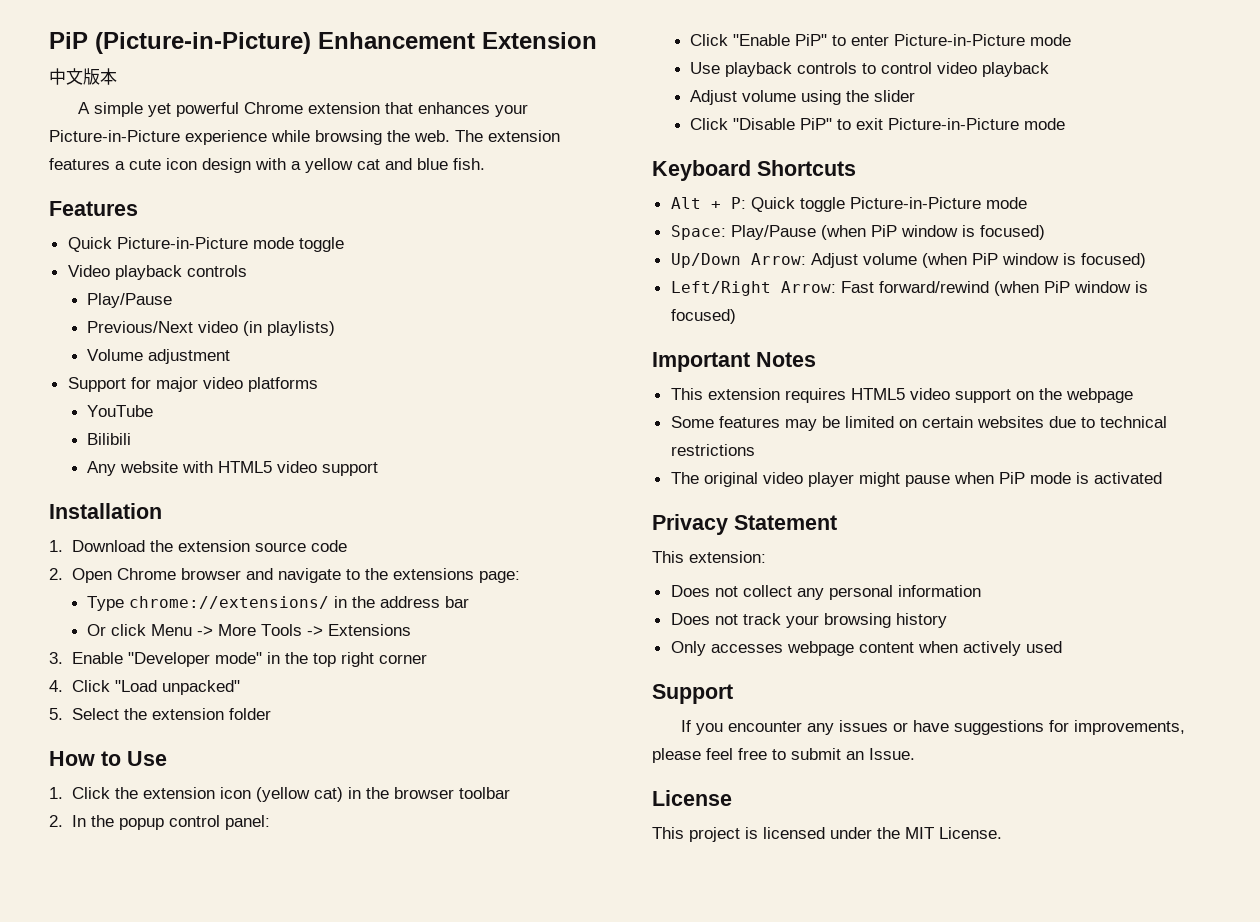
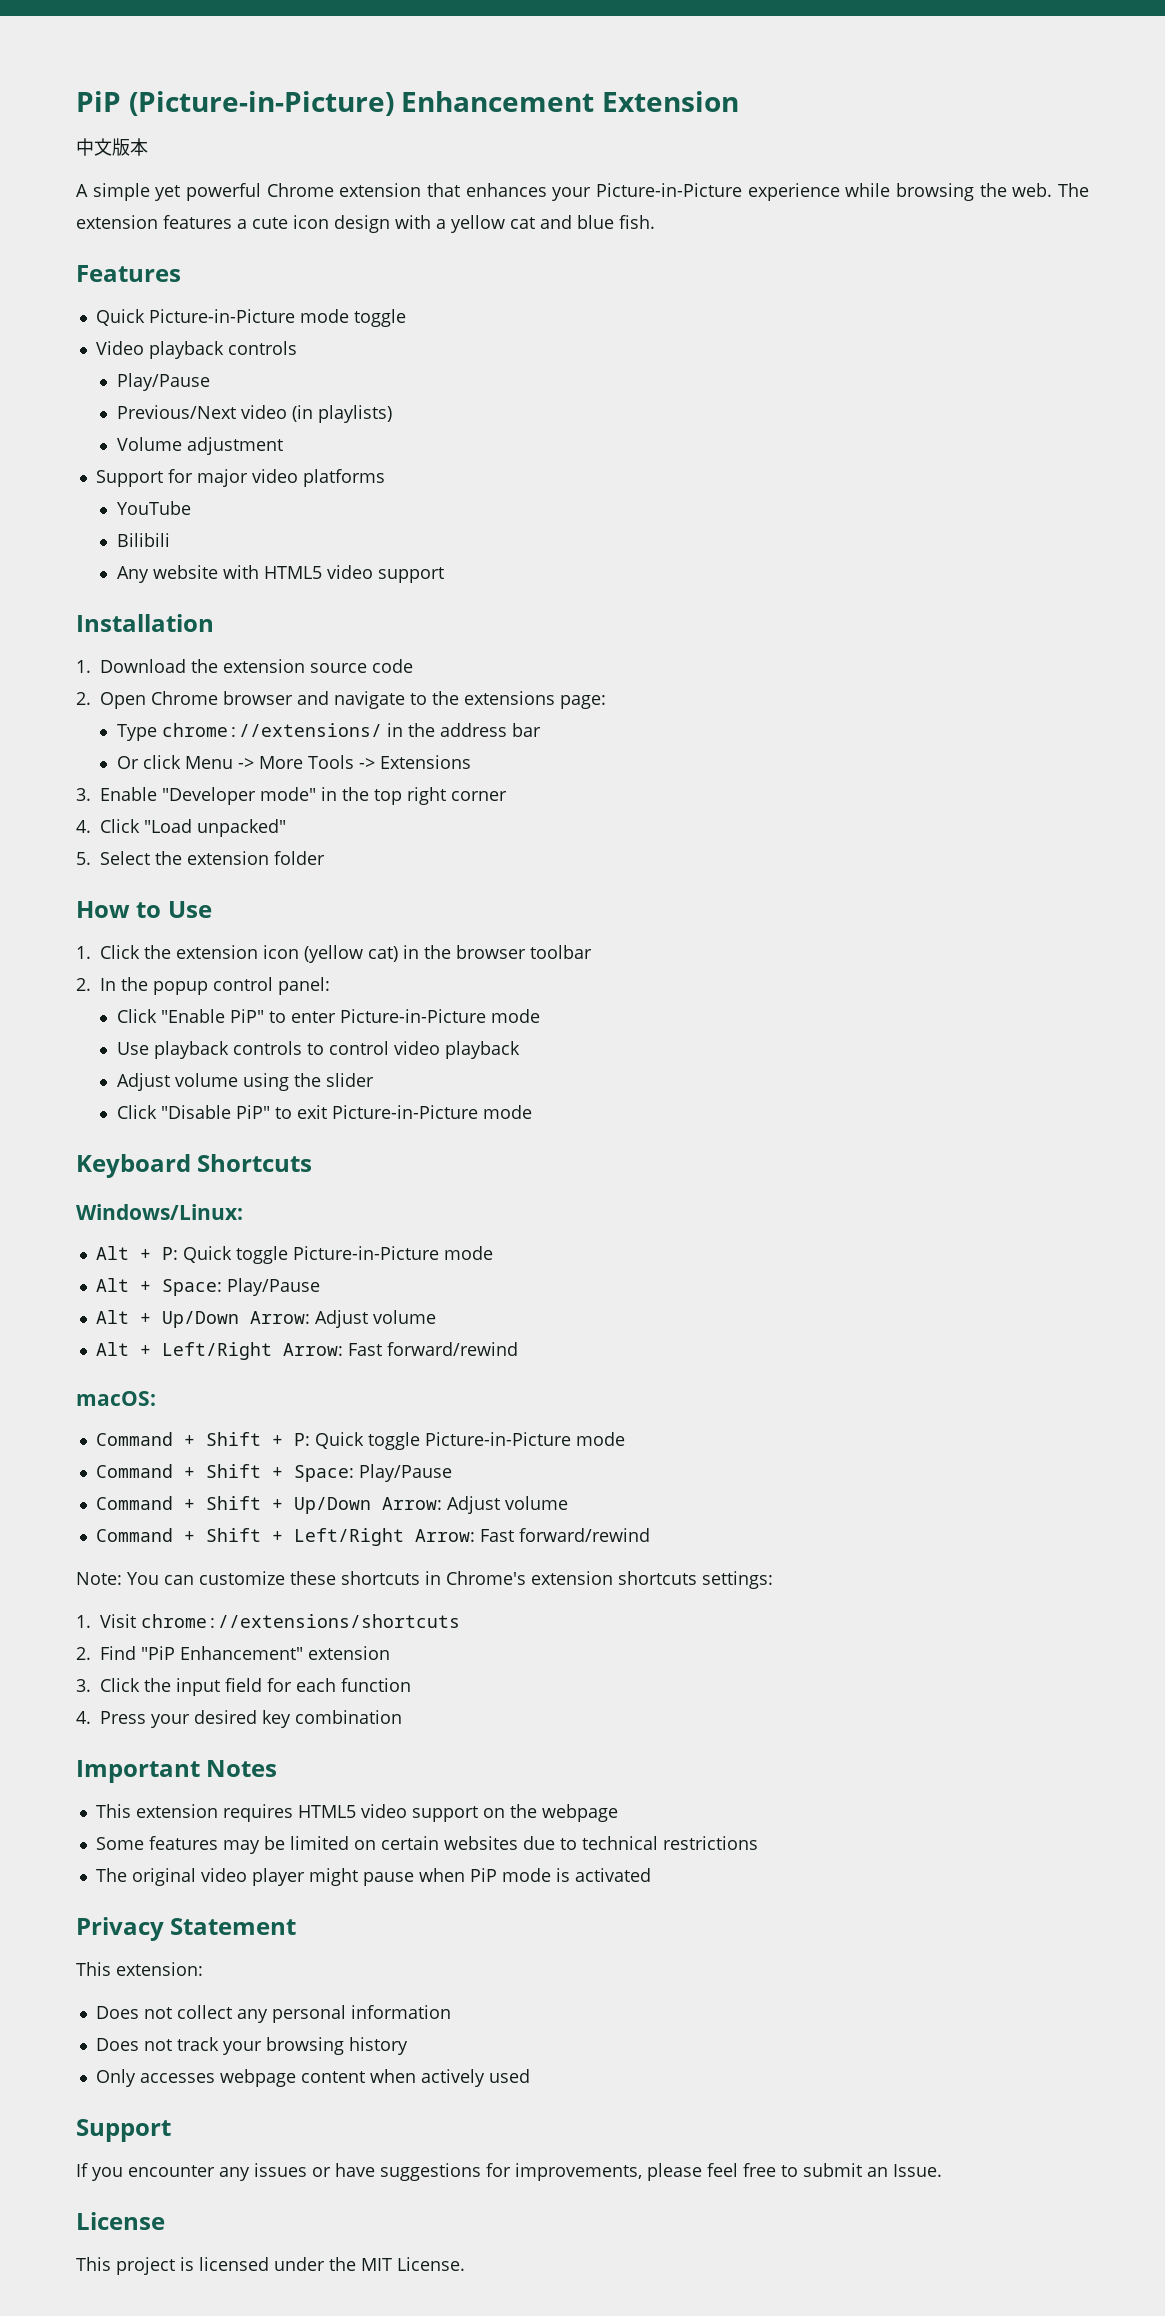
+ Windows/Linux:
- Space: Play/Pause (when PiP window is focused)
- Up/Down Arrow: Adjust volume (when PiP window is focused)
- Left/Right Arrow: Fast forward/rewind (when PiP window is focused)
+ Alt + Space: Play/Pause
+ Alt + Up/Down Arrow: Adjust volume
+ Alt + Left/Right Arrow: Fast forward/rewind
+ macOS:
+ Command + Shift + P: Quick toggle Picture-in-Picture mode
+ Command + Shift + Space: Play/Pause
+ Command + Shift + Up/Down Arrow: Adjust volume
+ Command + Shift + Left/Right Arrow: Fast forward/rewind
+ Note: You can customize these shortcuts in Chrome's extension shortcuts settings:
+ 1. Visit chrome://extensions/shortcuts
+ 2. Find "PiP Enhancement" extension
+ 3. Click the input field for each function
+ 4. Press your desired key combination

